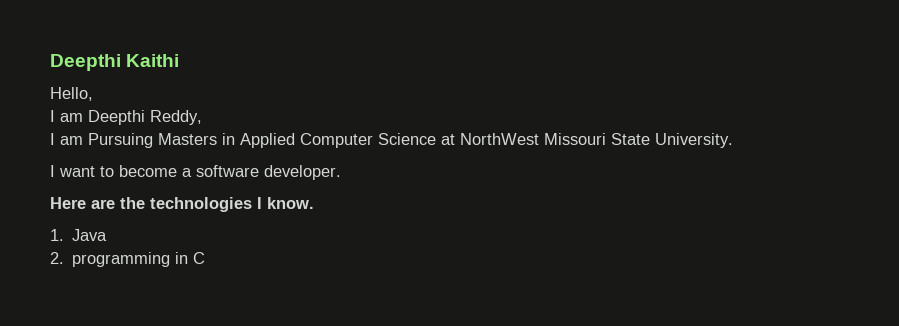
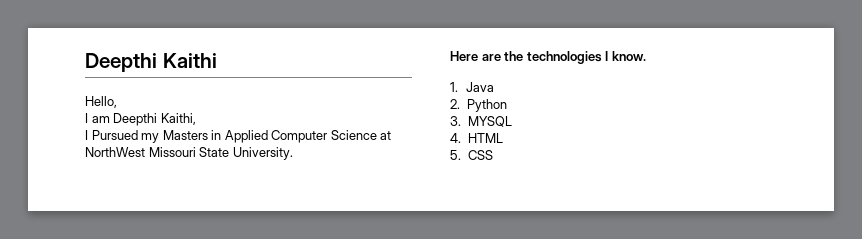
- I am Deepthi Reddy,
- I am Pursuing Masters in Applied Computer Science at NorthWest Missouri State University.
+ I am Deepthi Kaithi,
+ I Pursued my Masters in Applied Computer Science at NorthWest Missouri State University.
- I want to become a software developer.
- 2. programming in C
+ 2. Python
+ 3. MYSQL
+ 4. HTML
+ 5. CSS

